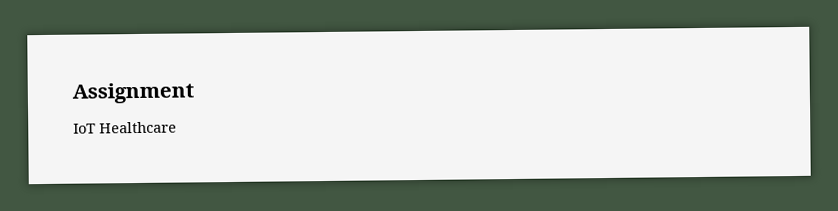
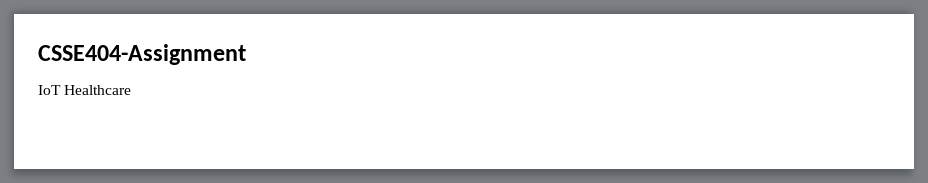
- Assignment
+ CSSE404-Assignment

